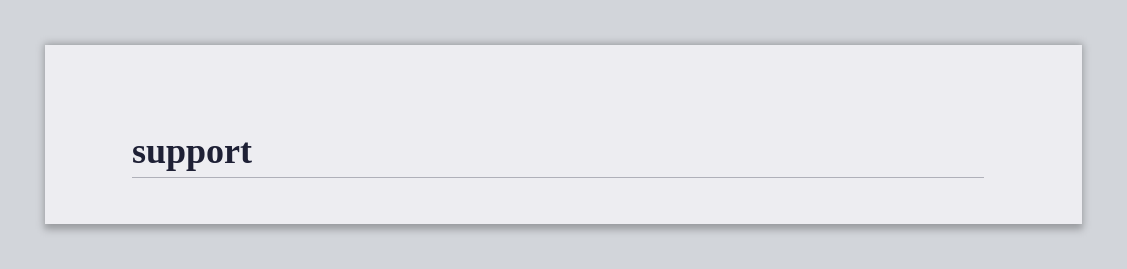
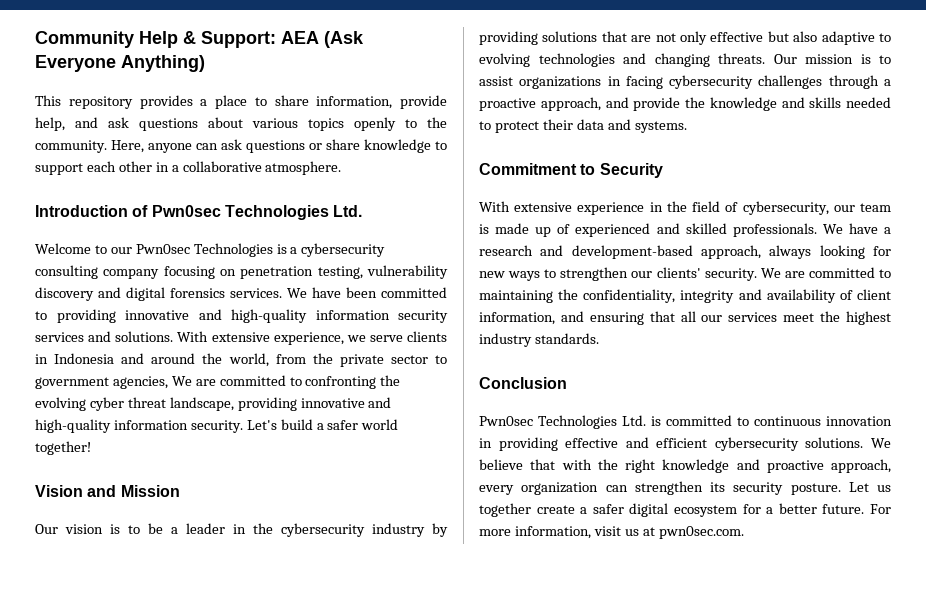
- support
+ Community Help & Support: AEA (Ask Everyone Anything)
+ This repository provides a place to share information, provide help, and ask questions about various topics openly to the community. Here, anyone can ask questions or share knowledge to support each other in a collaborative atmosphere.
+ Introduction of Pwn0sec Technologies Ltd.
+ Welcome to our Pwn0sec Technologies is a cybersecurity consulting company focusing on penetration testing, vulnerability discovery and digital forensics services. We have been committed to providing innovative and high-quality information security services and solutions. With extensive experience, we serve clients in Indonesia and around the world, from the private sector to government agencies, We are committed to confronting the evolving cyber threat landscape, providing innovative and high-quality information security. Let's build a safer world together!
+ Vision and Mission
+ Our vision is to be a leader in the cybersecurity industry by providing solutions that are not only effective but also adaptive to evolving technologies and changing threats. Our mission is to assist organizations in facing cybersecurity challenges through a proactive approach, and provide the knowledge and skills needed to protect their data and systems.
+ Commitment to Security
+ With extensive experience in the field of cybersecurity, our team is made up of experienced and skilled professionals. We have a research and development-based approach, always looking for new ways to strengthen our clients' security. We are committed to maintaining the confidentiality, integrity and availability of client information, and ensuring that all our services meet the highest industry standards.
+ Conclusion
+ Pwn0sec Technologies Ltd. is committed to continuous innovation in providing effective and efficient cybersecurity solutions. We believe that with the right knowledge and proactive approach, every organization can strengthen its security posture. Let us together create a safer digital ecosystem for a better future. For more information, visit us at pwn0sec.com.

